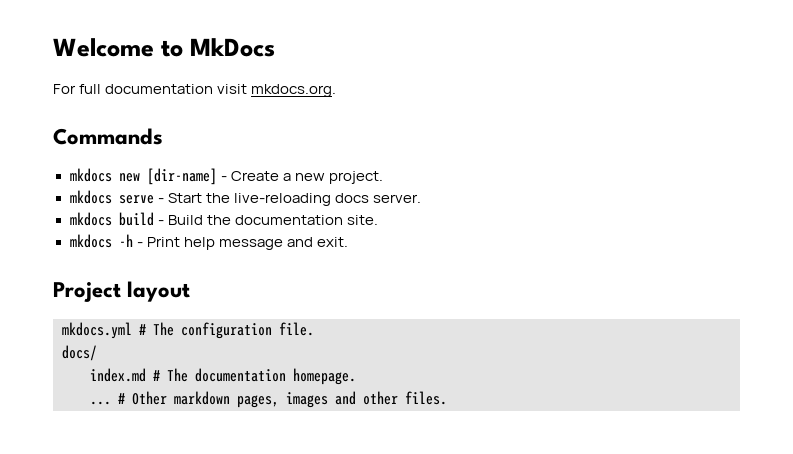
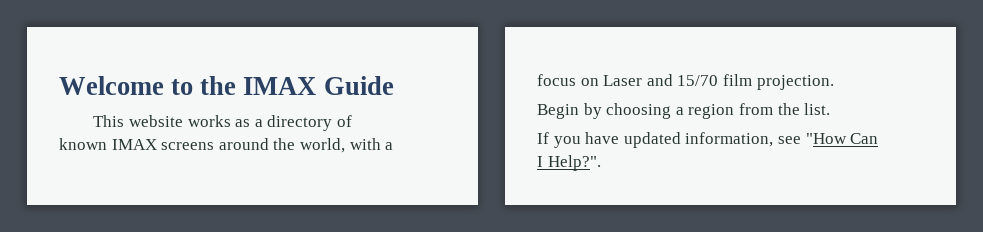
- Welcome to MkDocs
- For full documentation visit mkdocs.org.
- Commands
- mkdocs new [dir-name] - Create a new project.
- mkdocs serve - Start the live-reloading docs server.
- mkdocs build - Build the documentation site.
- mkdocs -h - Print help message and exit.
- Project layout
- mkdocs.yml # The configuration file.
- docs/
- index.md # The documentation homepage.
- ... # Other markdown pages, images and other files.
+ Welcome to the IMAX Guide
+ This website works as a directory of known IMAX screens around the world, with a focus on Laser and 15/70 film projection.
+ Begin by choosing a region from the list.
+ If you have updated information, see "How Can I Help?".

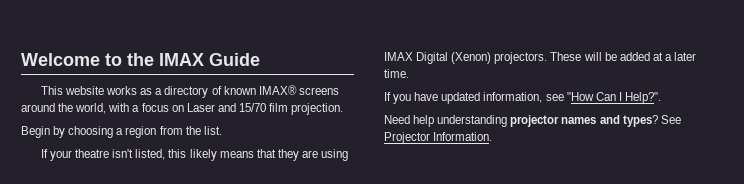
- This website works as a directory of known IMAX screens around the world, with a focus on Laser and 15/70 film projection.
+ This website works as a directory of known IMAX® screens around the world, with a focus on Laser and 15/70 film projection.
+ If your theatre isn't listed, this likely means that they are using IMAX Digital (Xenon) projectors. These will be added at a later time.
+ Need help understanding projector names and types? See Projector Information.

